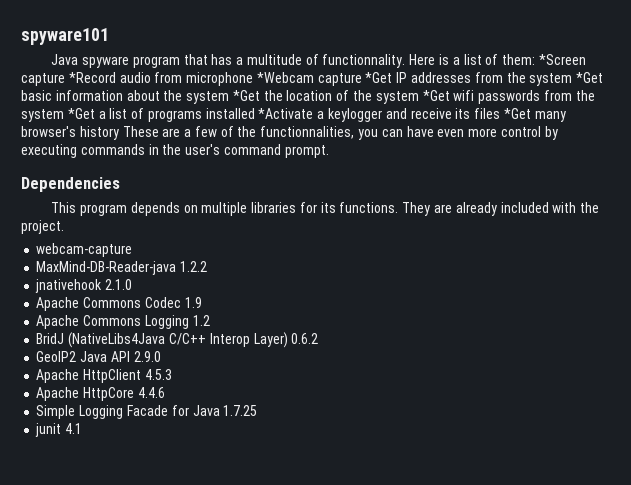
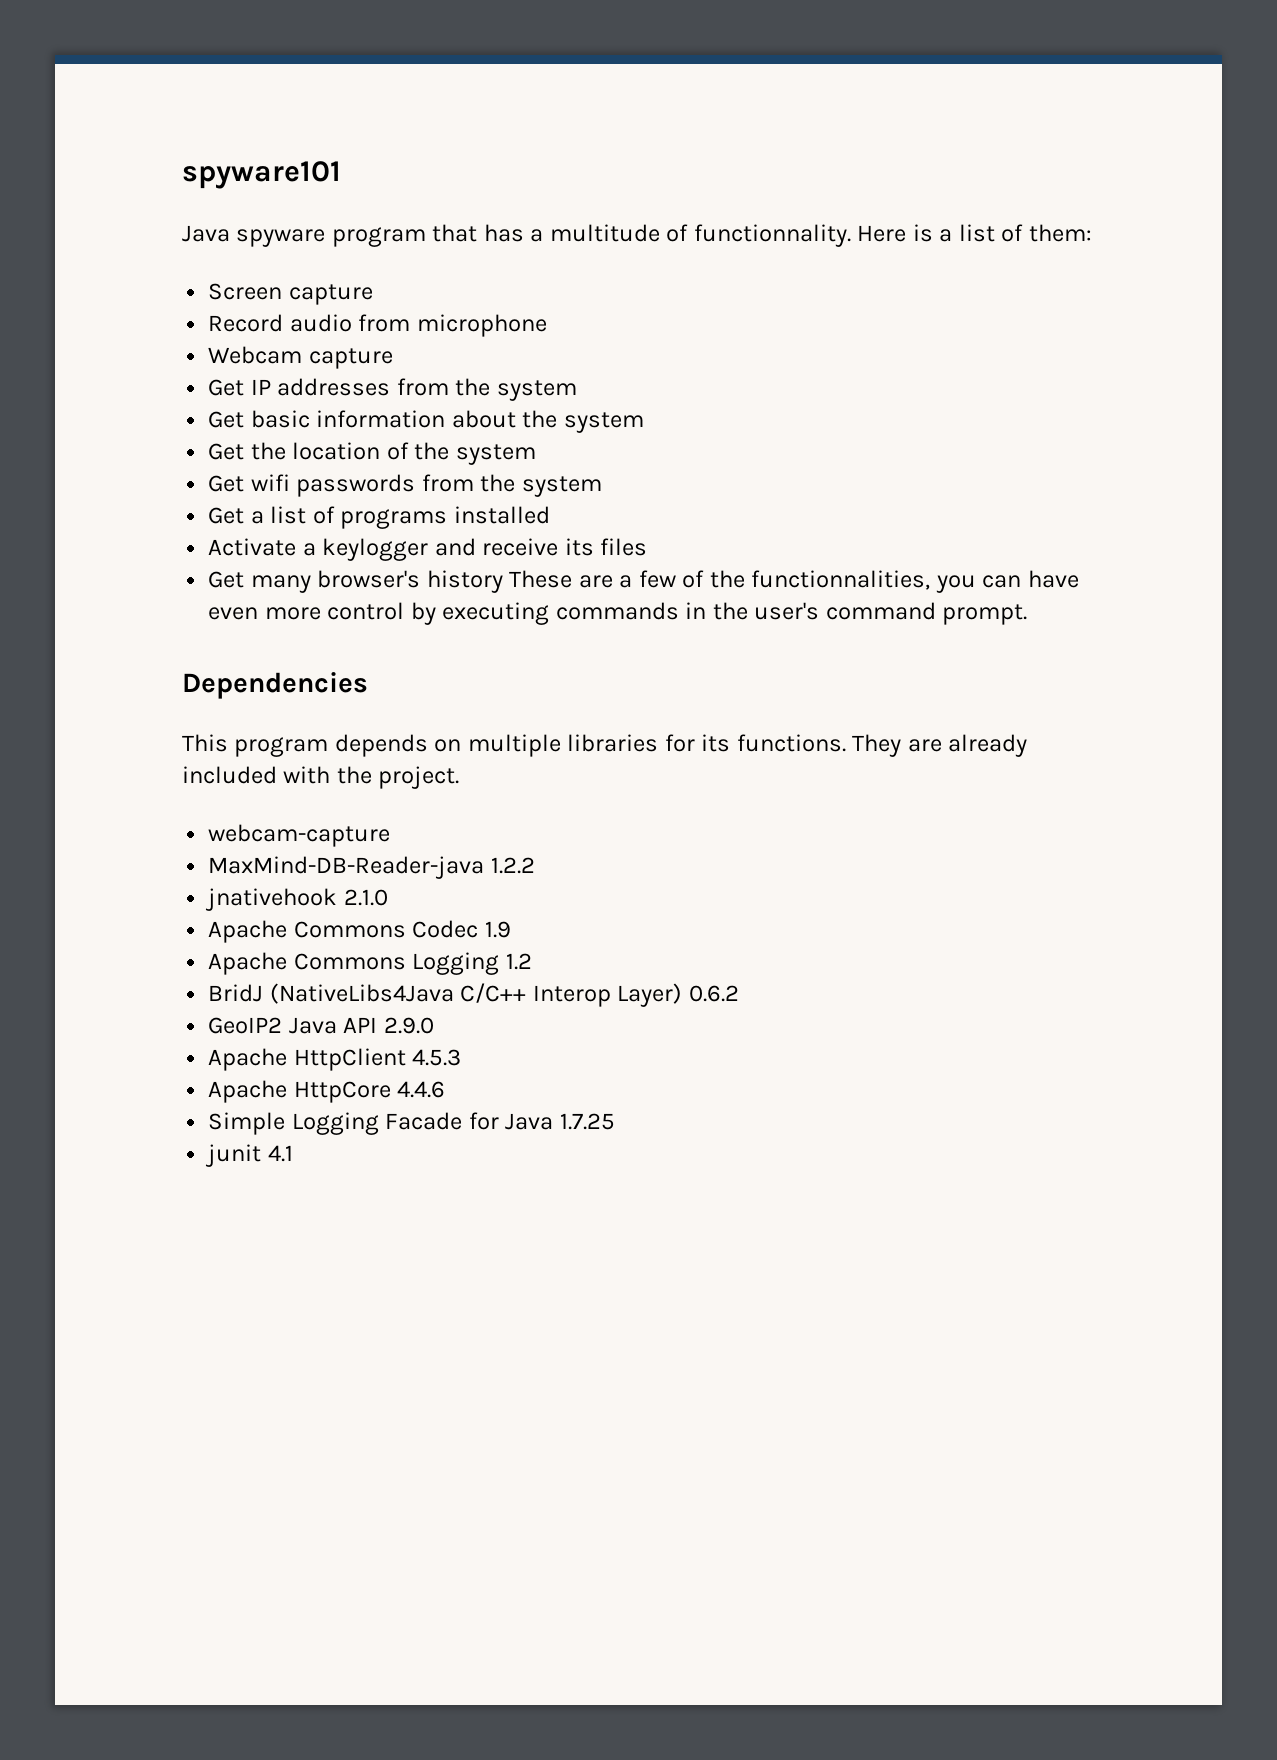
- Here is a list of them: *Screen capture *Record audio from microphone *Webcam capture *Get IP addresses from the system *Get basic information about the system *Get the location of the system *Get wifi passwords from the system *Get a list of programs installed *Activate a keylogger and receive its files *Get many browser's history These are a few of the functionnalities, you can have even more control by executing commands in the user's command prompt.
+ Here is a list of them:
+ Screen capture
+ Record audio from microphone
+ Webcam capture
+ Get IP addresses from the system
+ Get basic information about the system
+ Get the location of the system
+ Get wifi passwords from the system
+ Get a list of programs installed
+ Activate a keylogger and receive its files
+ Get many browser's history These are a few of the functionnalities, you can have even more control by executing commands in the user's command prompt.

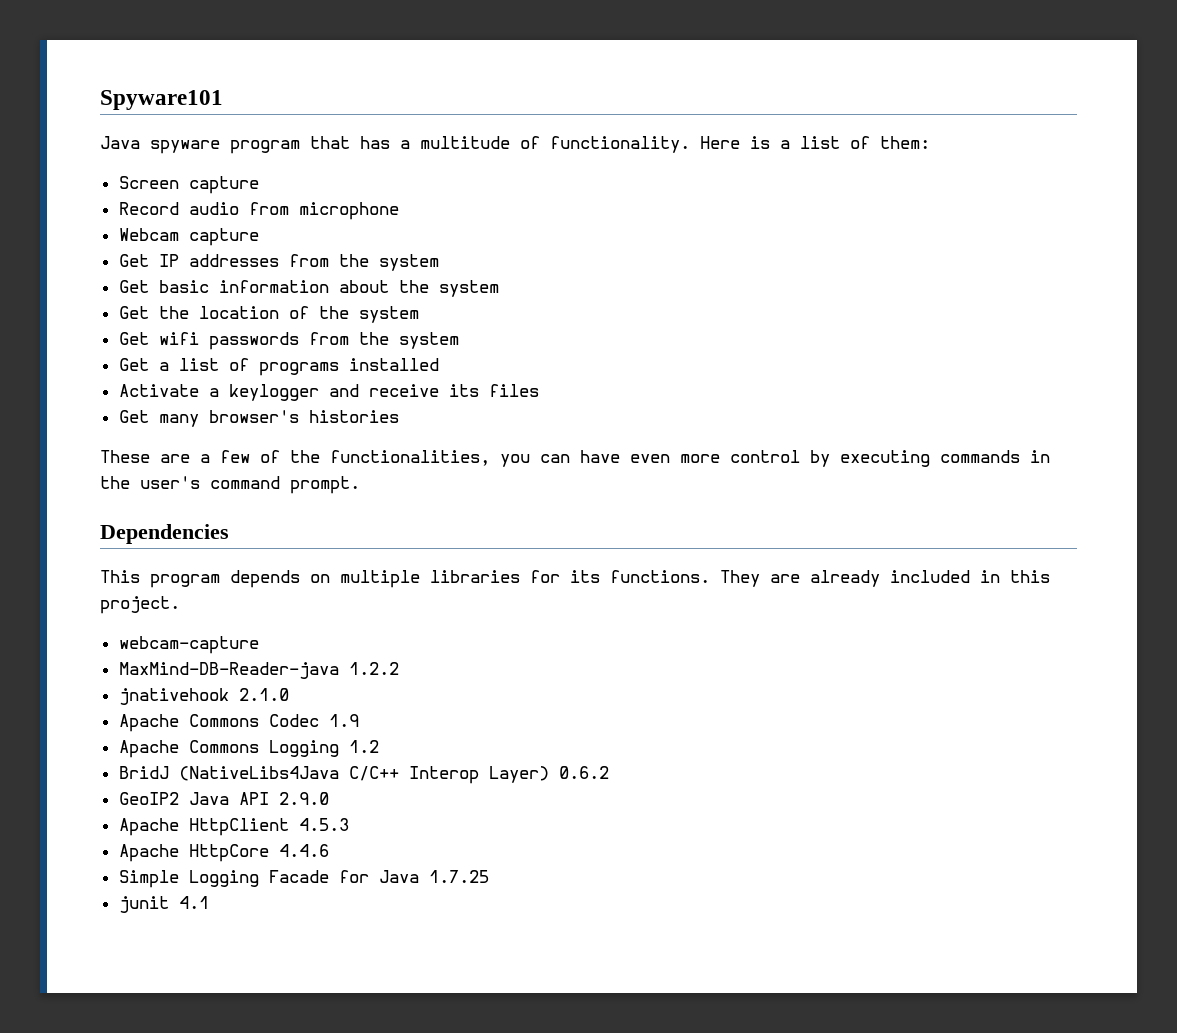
- spyware101
+ Spyware101
- Java spyware program that has a multitude of functionnality.
+ Java spyware program that has a multitude of functionality.
- Get many browser's history These are a few of the functionnalities, you can have even more control by executing commands in the user's command prompt.
+ Get many browser's histories
+ These are a few of the functionalities, you can have even more control by executing commands in the user's command prompt.
- They are already included with the project.
+ They are already included in this project.

